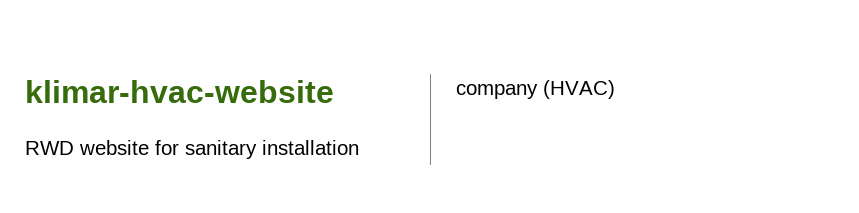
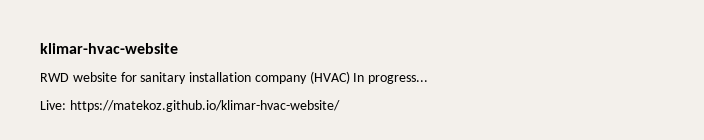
- RWD website for sanitary installation company (HVAC)
+ RWD website for sanitary installation company (HVAC) In progress...
+ Live: https://matekoz.github.io/klimar-hvac-website/

